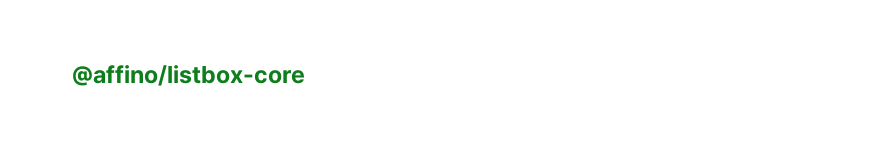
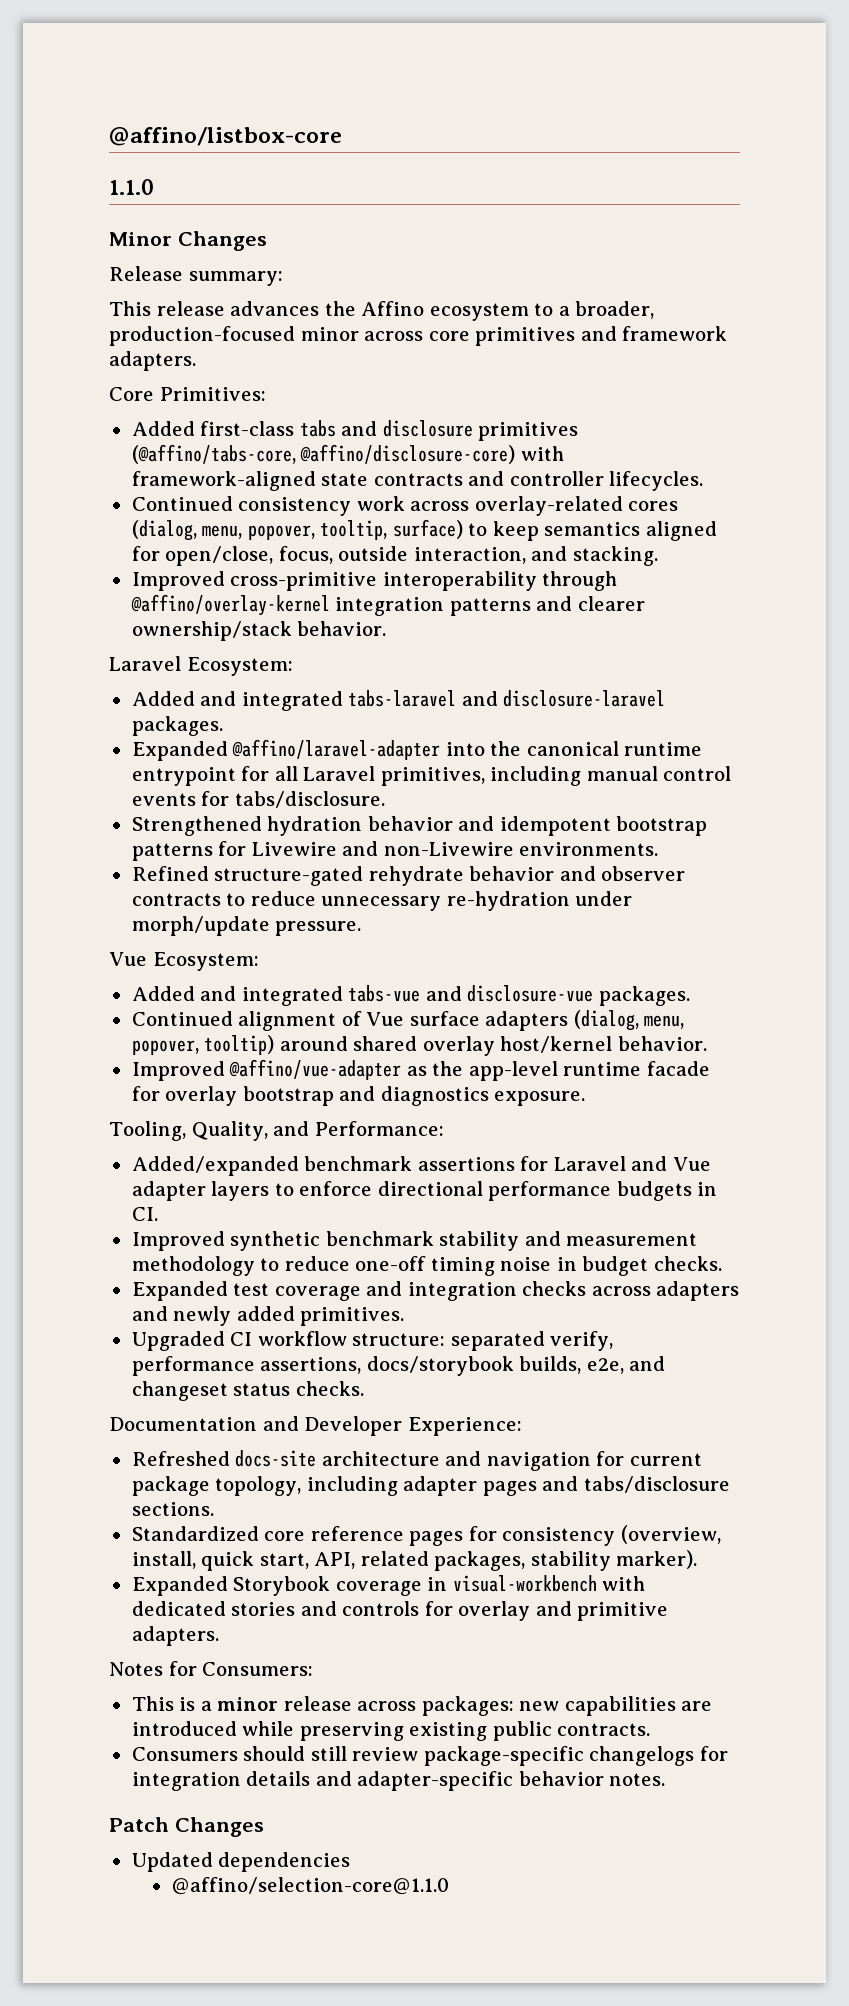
+ 1.1.0
+ Minor Changes
+ Release summary:
+ This release advances the Affino ecosystem to a broader, production-focused minor across core primitives and framework adapters.
+ Core Primitives:
+ Added first-class tabs and disclosure primitives (@affino/tabs-core, @affino/disclosure-core) with framework-aligned state contracts and controller lifecycles.
+ Continued consistency work across overlay-related cores (dialog, menu, popover, tooltip, surface) to keep semantics aligned for open/close, focus, outside interaction, and stacking.
+ Improved cross-primitive interoperability through @affino/overlay-kernel integration patterns and clearer ownership/stack behavior.
+ Laravel Ecosystem:
+ Added and integrated tabs-laravel and disclosure-laravel packages.
+ Expanded @affino/laravel-adapter into the canonical runtime entrypoint for all Laravel primitives, including manual control events for tabs/disclosure.
+ Strengthened hydration behavior and idempotent bootstrap patterns for Livewire and non-Livewire environments.
+ Refined structure-gated rehydrate behavior and observer contracts to reduce unnecessary re-hydration under morph/update pressure.
+ Vue Ecosystem:
+ Added and integrated tabs-vue and disclosure-vue packages.
+ Continued alignment of Vue surface adapters (dialog, menu, popover, tooltip) around shared overlay host/kernel behavior.
+ Improved @affino/vue-adapter as the app-level runtime facade for overlay bootstrap and diagnostics exposure.
+ Tooling, Quality, and Performance:
+ Added/expanded benchmark assertions for Laravel and Vue adapter layers to enforce directional performance budgets in CI.
+ Improved synthetic benchmark stability and measurement methodology to reduce one-off timing noise in budget checks.
+ Expanded test coverage and integration checks across adapters and newly added primitives.
+ Upgraded CI workflow structure: separated verify, performance assertions, docs/storybook builds, e2e, and changeset status checks.
+ Documentation and Developer Experience:
+ Refreshed docs-site architecture and navigation for current package topology, including adapter pages and tabs/disclosure sections.
+ Standardized core reference pages for consistency (overview, install, quick start, API, related packages, stability marker).
+ Expanded Storybook coverage in visual-workbench with dedicated stories and controls for overlay and primitive adapters.
+ Notes for Consumers:
+ This is a minor release across packages: new capabilities are introduced while preserving existing public contracts.
+ Consumers should still review package-specific changelogs for integration details and adapter-specific behavior notes.
+ Patch Changes
+ Updated dependencies
+ @affino/selection-core@1.1.0

